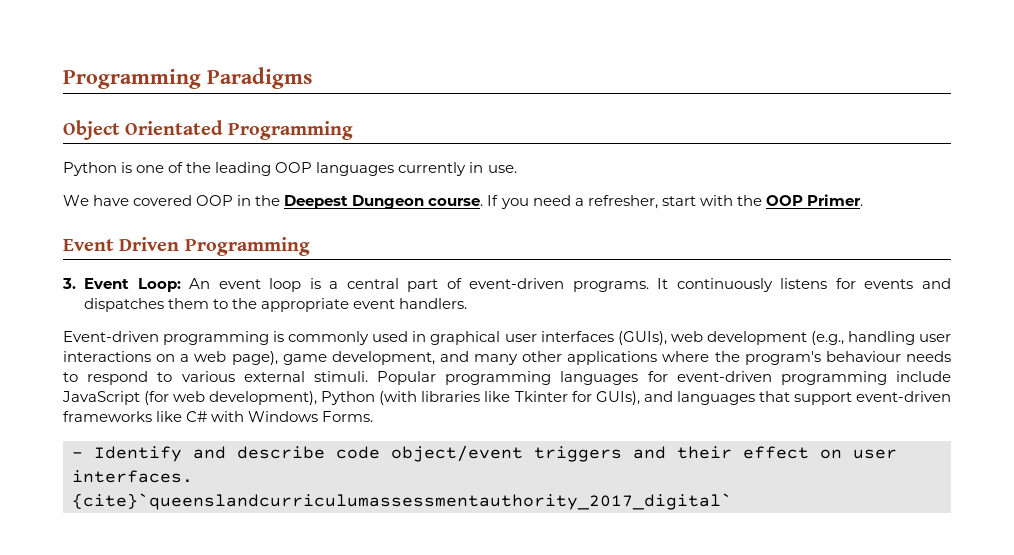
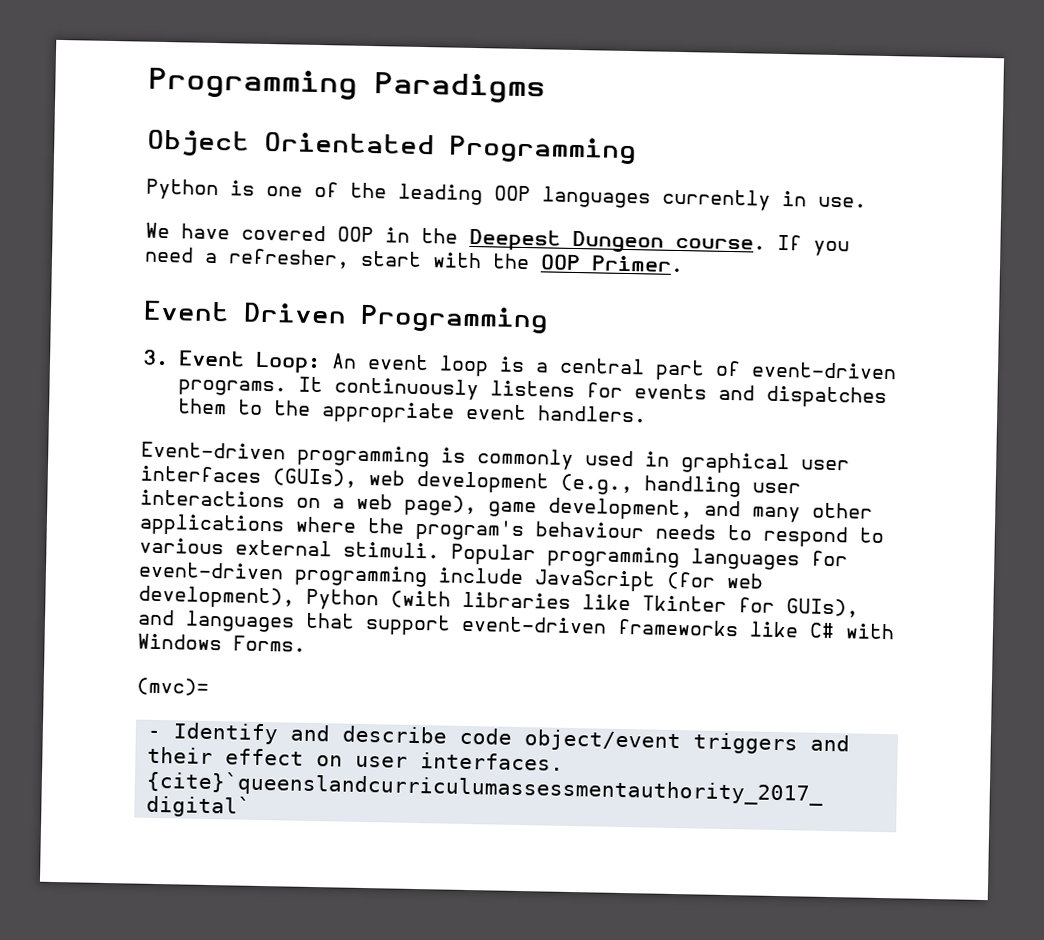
+ (mvc)=

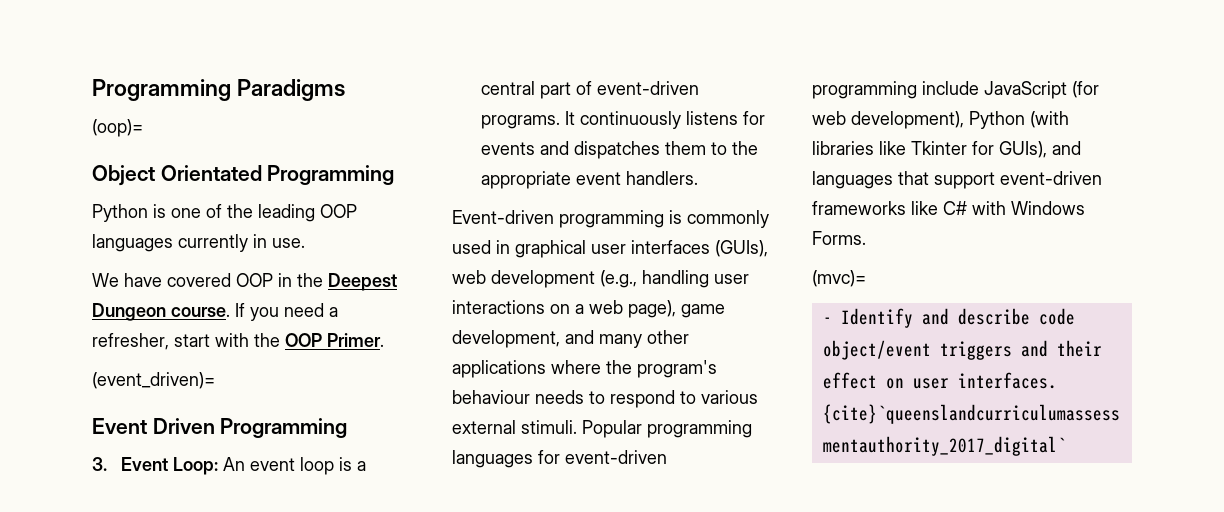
+ (oop)=
+ (event_driven)=

